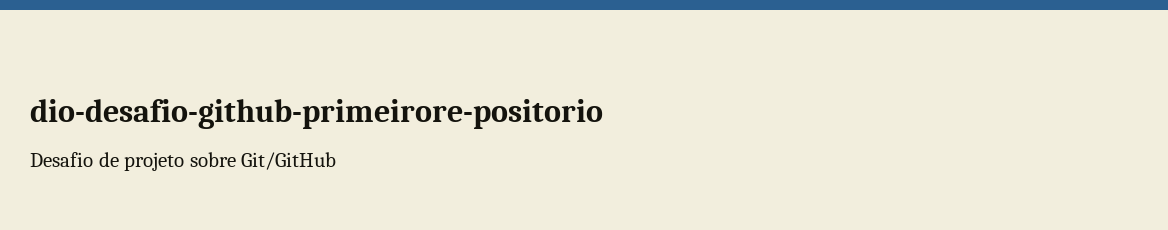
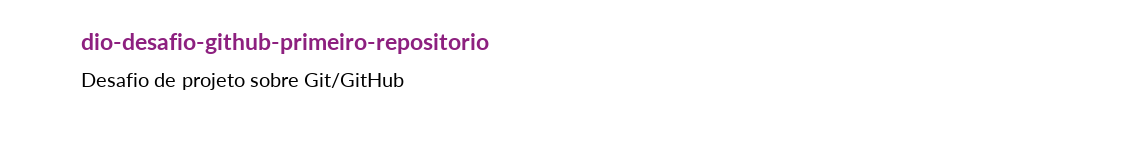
- dio-desafio-github-primeirore-positorio
+ dio-desafio-github-primeiro-repositorio

